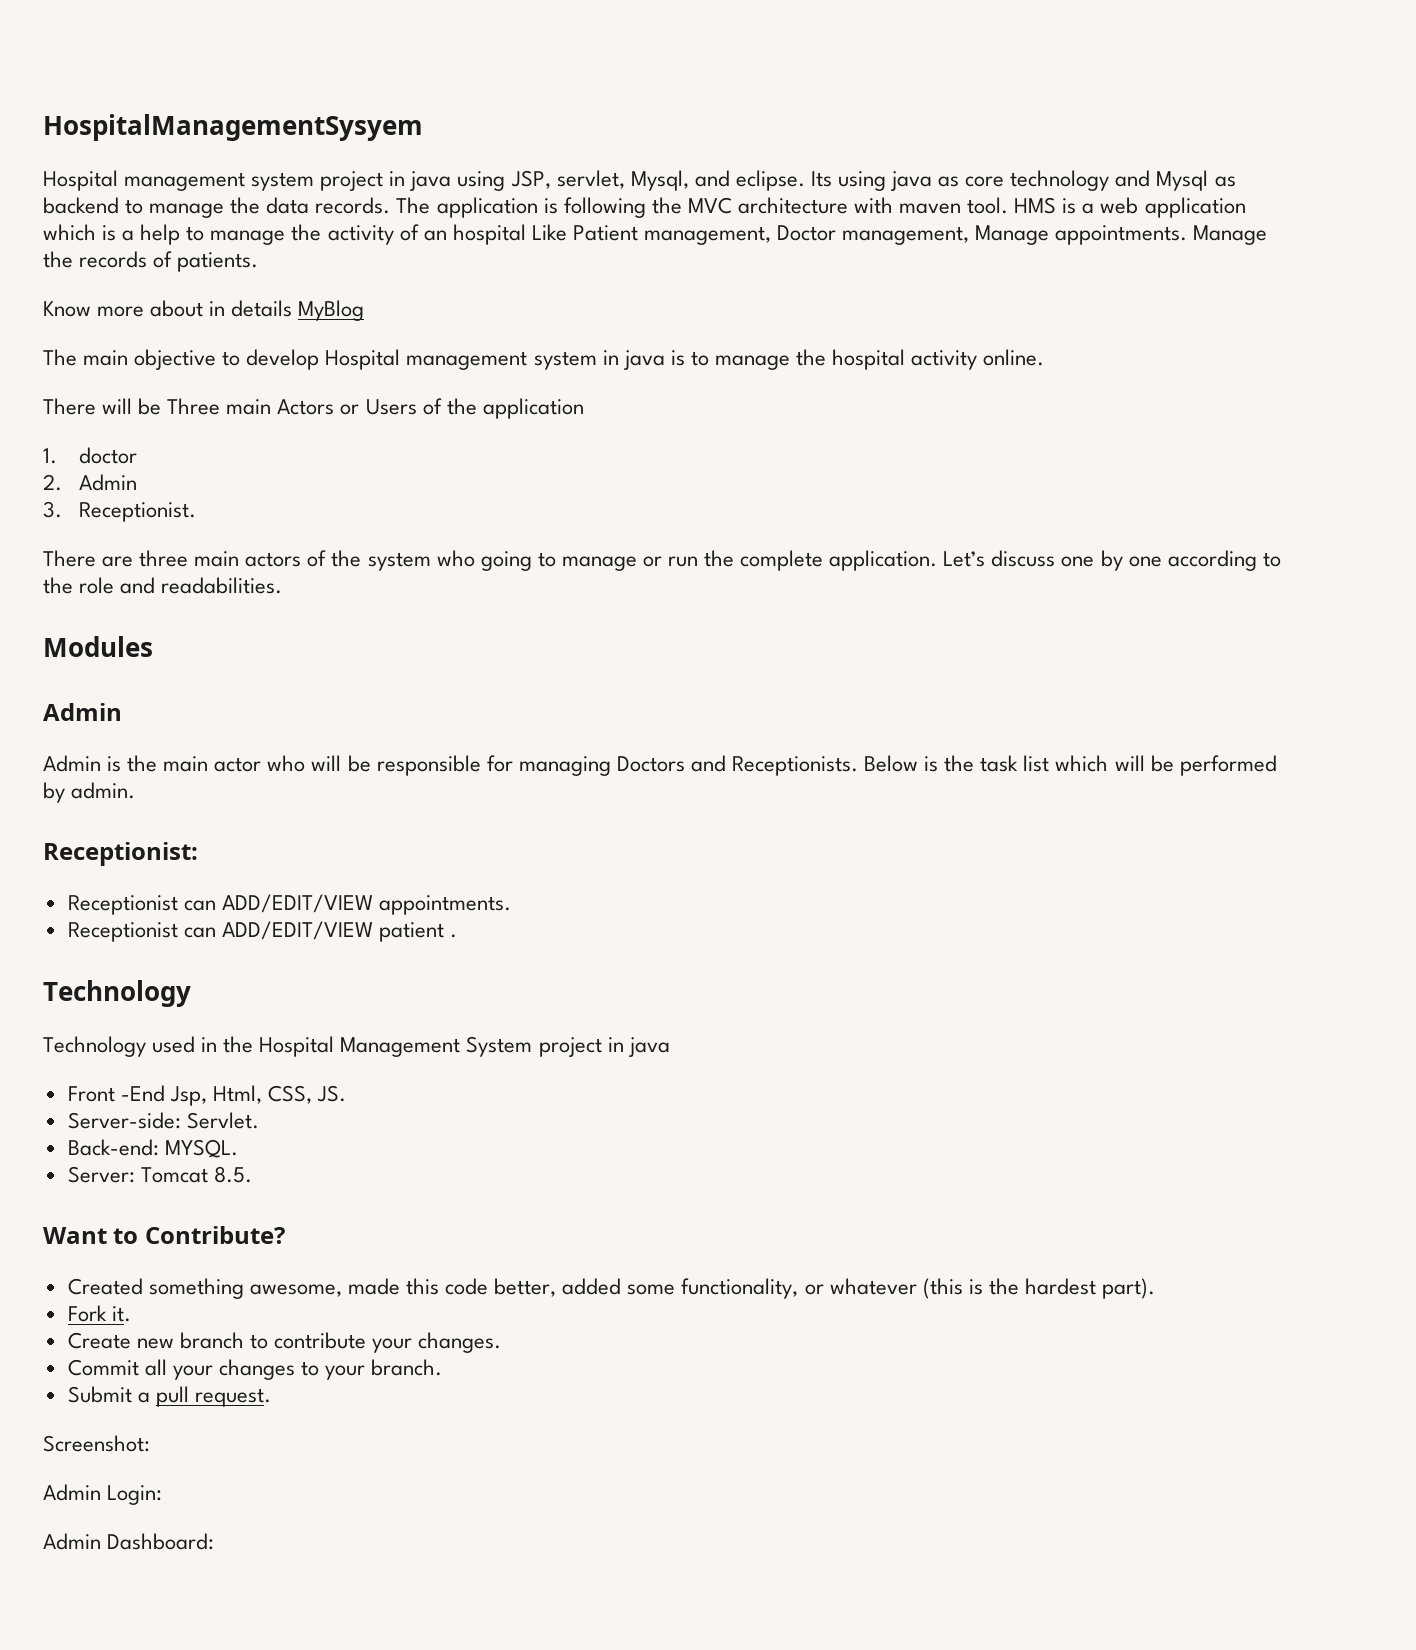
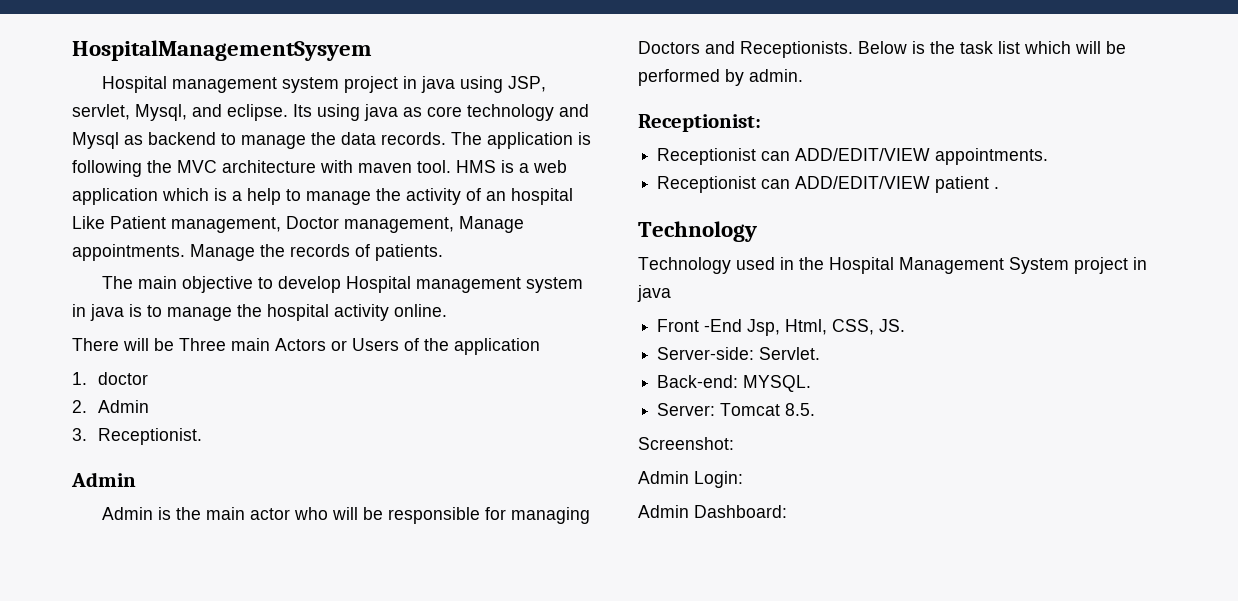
- Know more about in details MyBlog
- There are three main actors of the system who going to manage or run the complete application. Let’s discuss one by one according to the role and readabilities.
- Modules
- Want to Contribute?
- Created something awesome, made this code better, added some functionality, or whatever (this is the hardest part).
- Fork it.
- Create new branch to contribute your changes.
- Commit all your changes to your branch.
- Submit a pull request.

